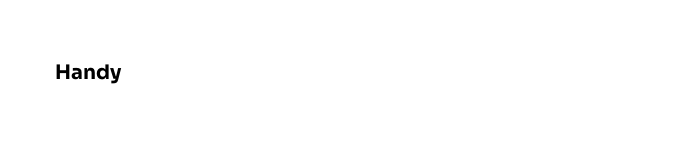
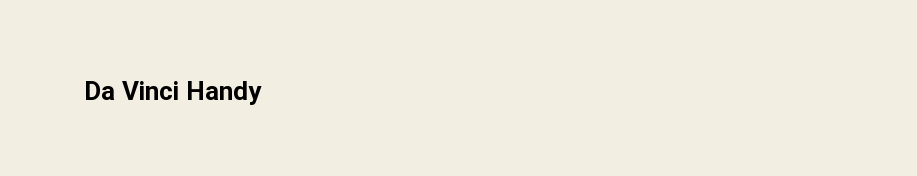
- Handy
+ Da Vinci Handy

